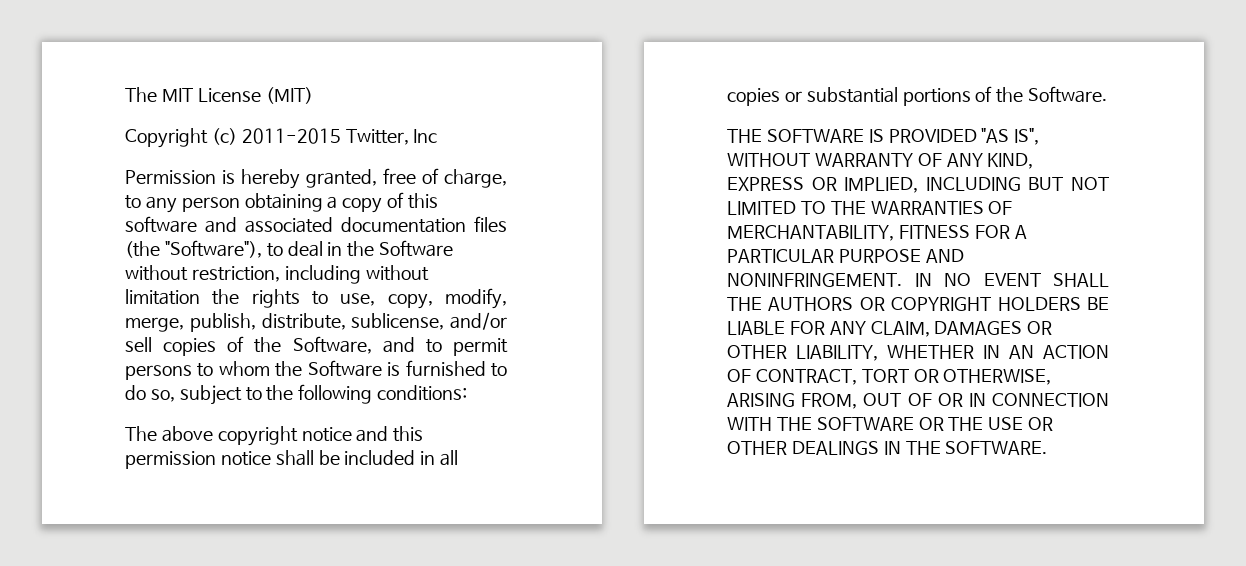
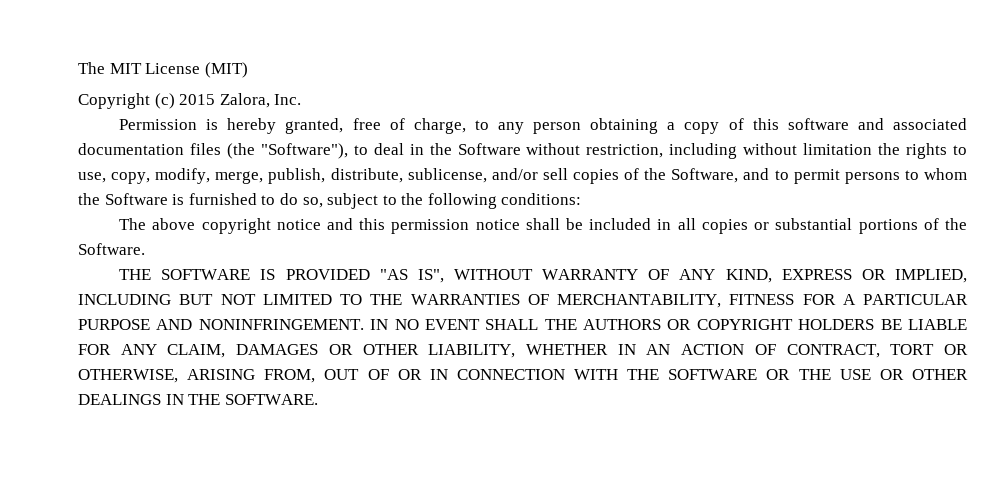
- Copyright (c) 2011-2015 Twitter, Inc
+ Copyright (c) 2015 Zalora, Inc.

